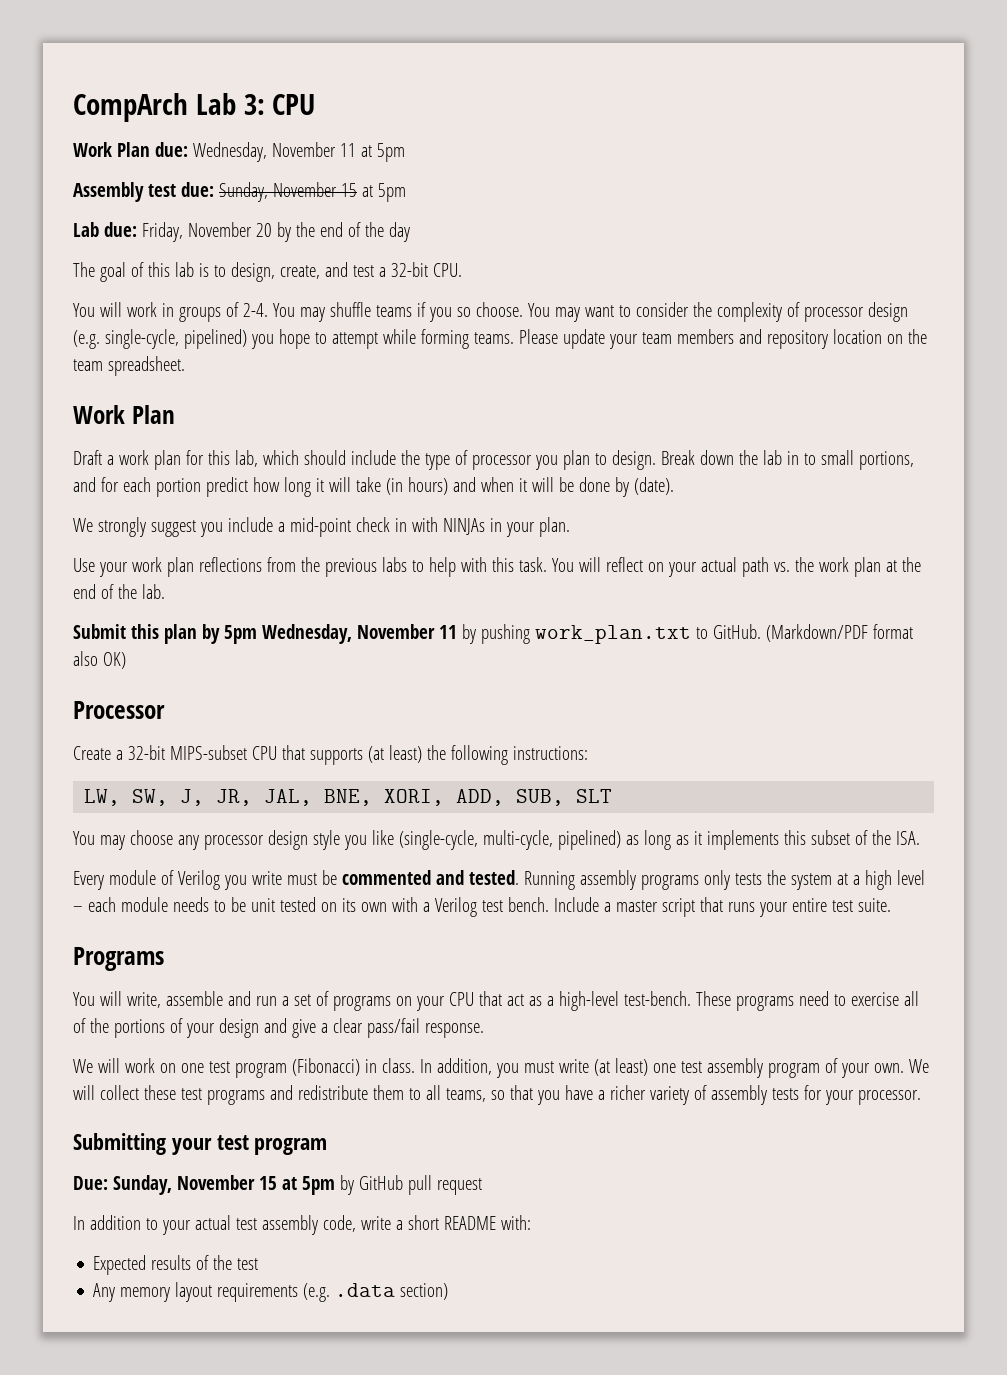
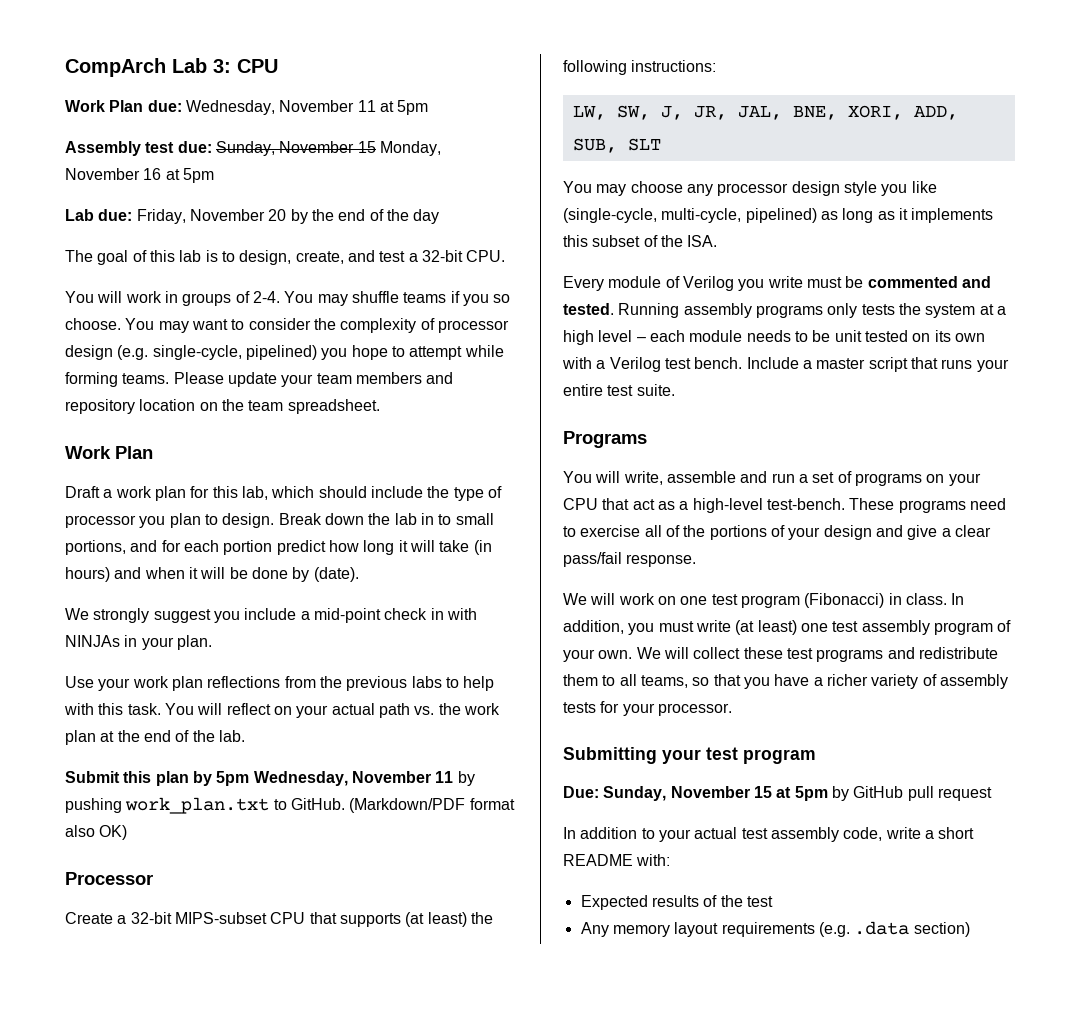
- Assembly test due: Sunday, November 15 at 5pm
+ Assembly test due: Sunday, November 15 Monday, November 16 at 5pm

